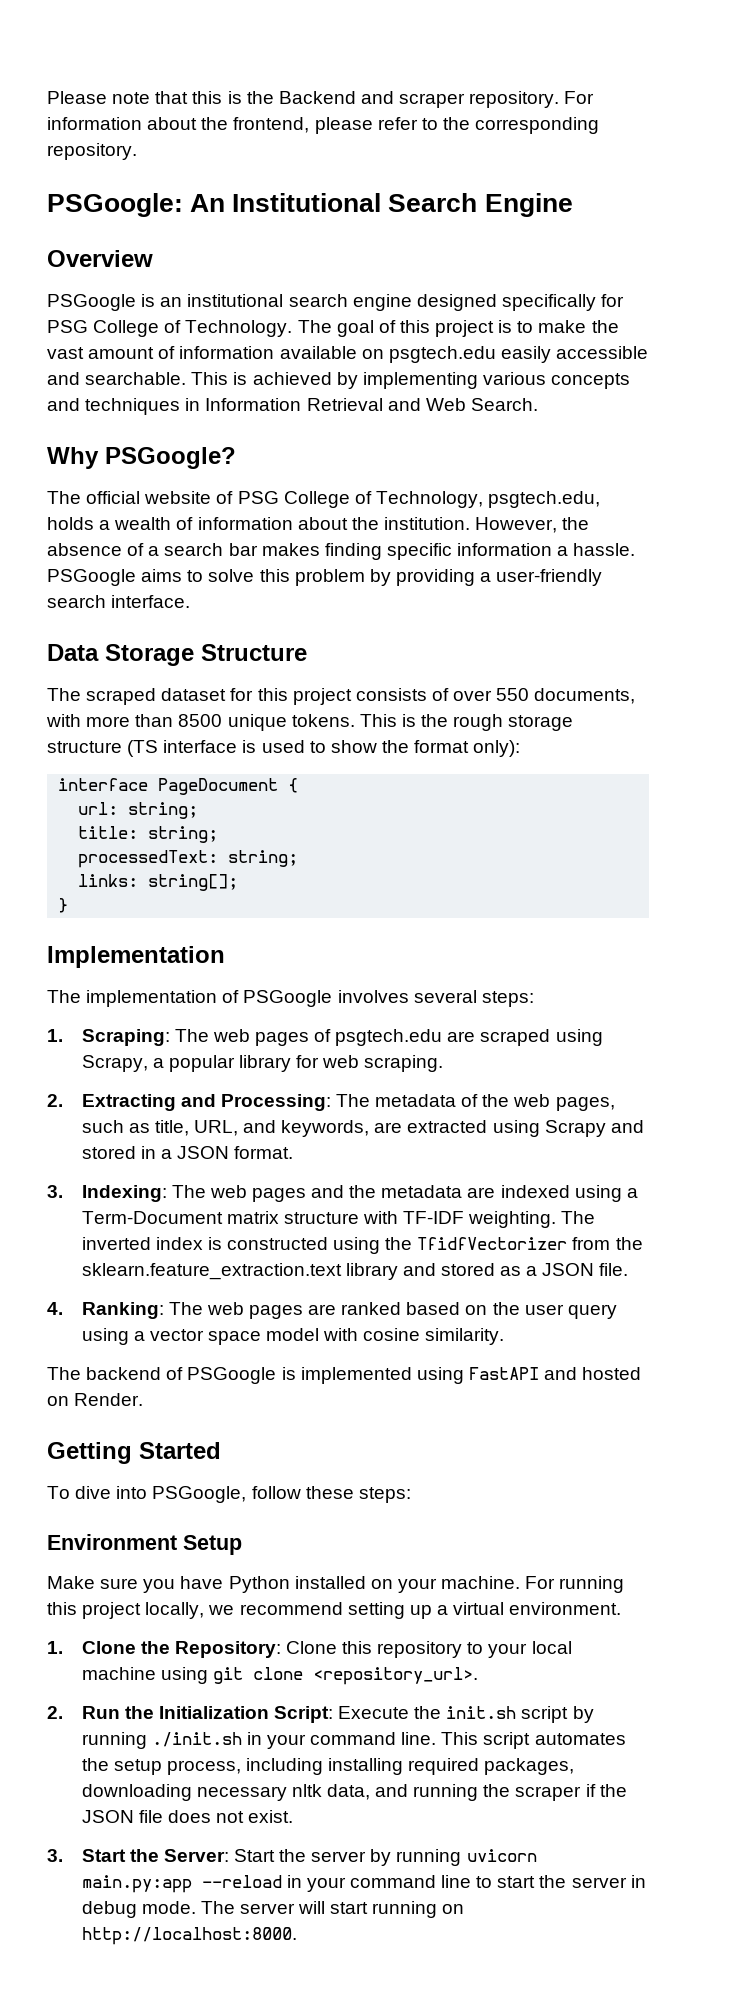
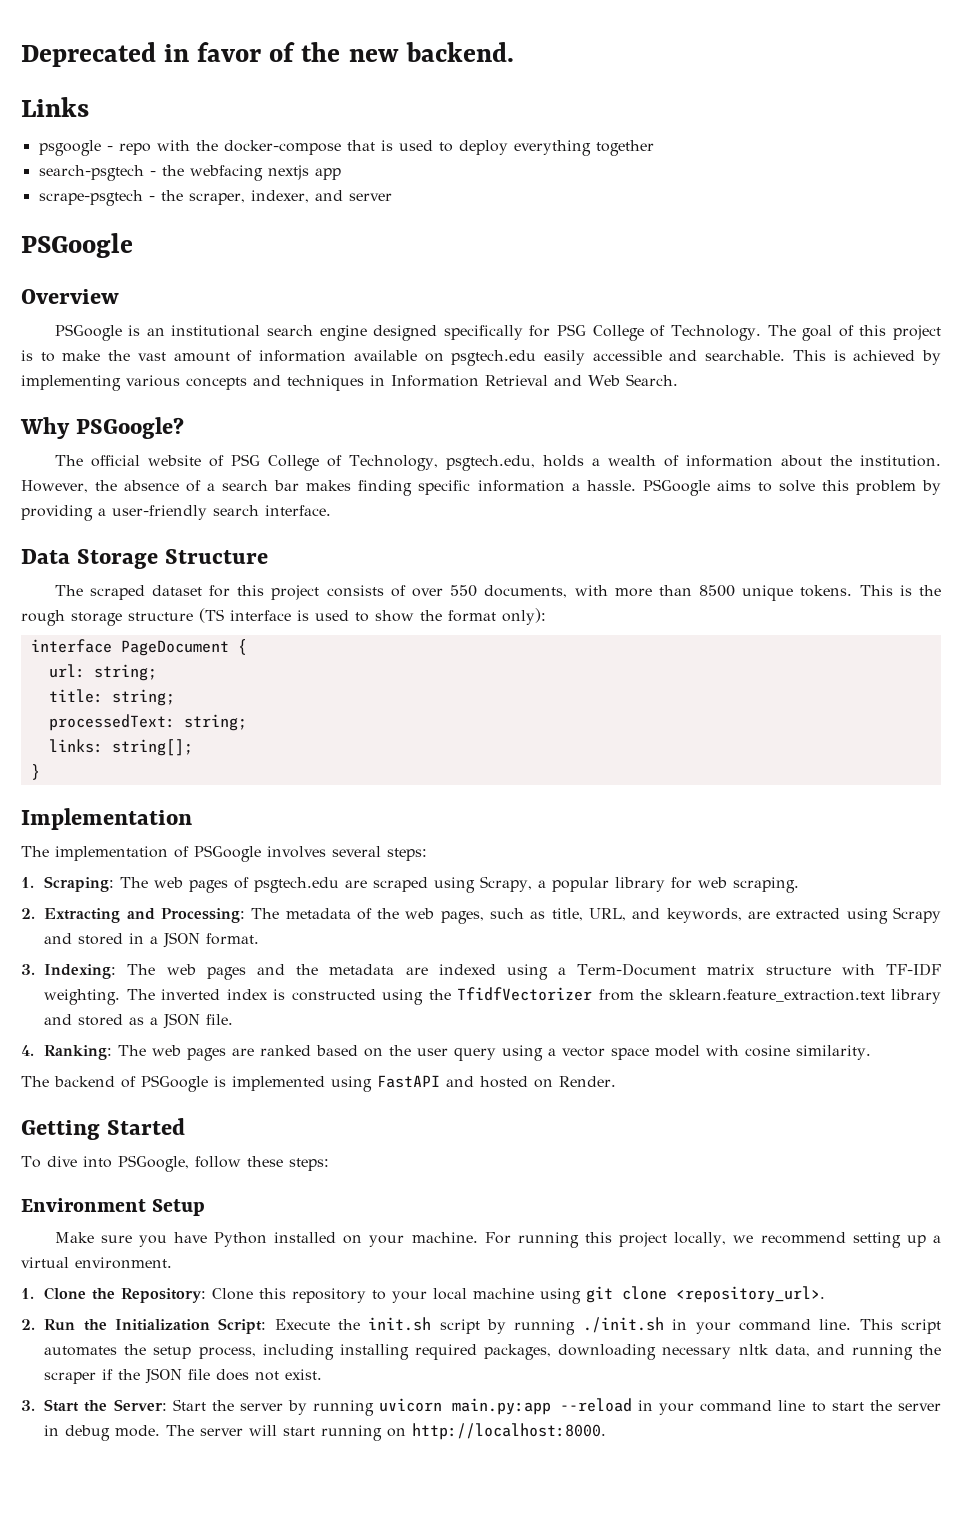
- Please note that this is the Backend and scraper repository. For information about the frontend, please refer to the corresponding repository.
- PSGoogle: An Institutional Search Engine
+ Deprecated in favor of the new backend.
+ Links
+ psgoogle - repo with the docker-compose that is used to deploy everything together
+ search-psgtech - the webfacing nextjs app
+ scrape-psgtech - the scraper, indexer, and server
+ PSGoogle

